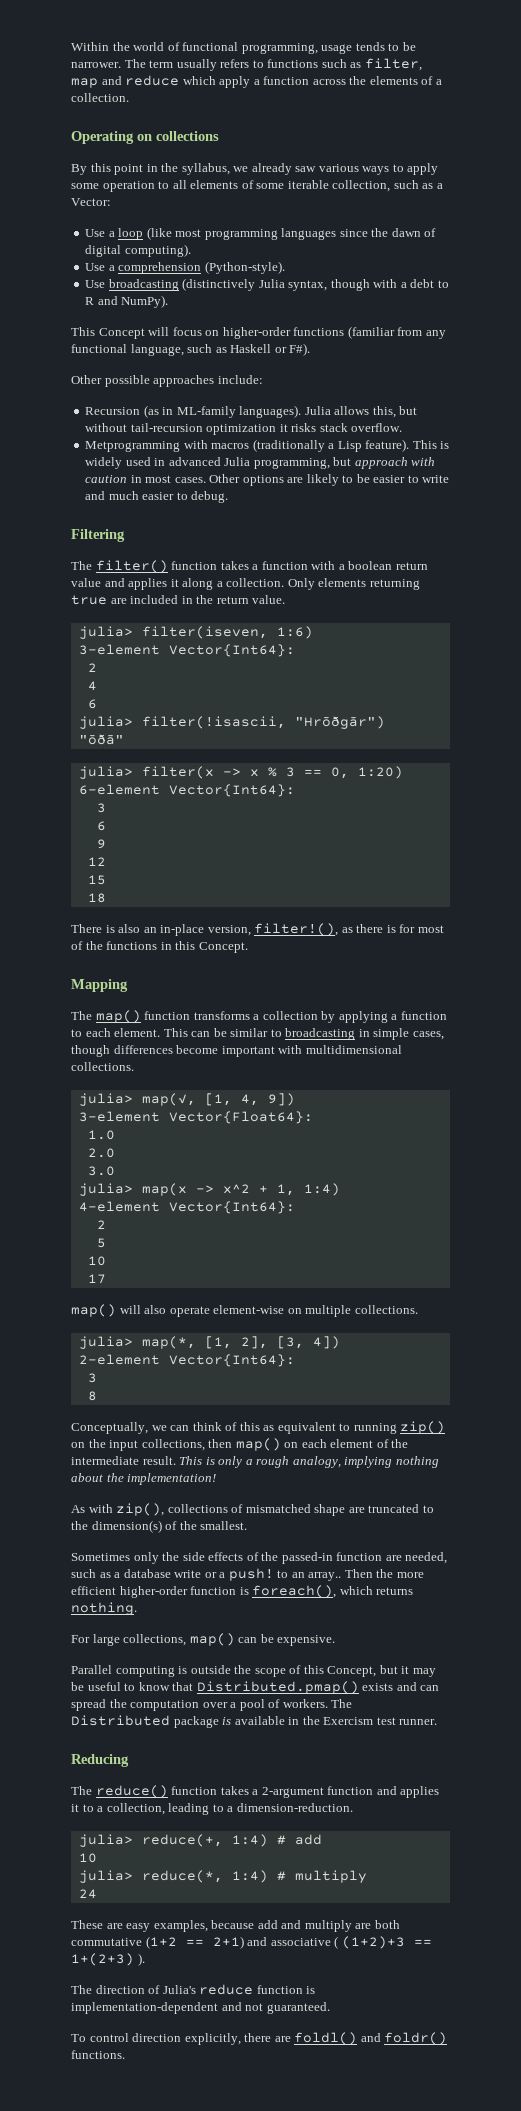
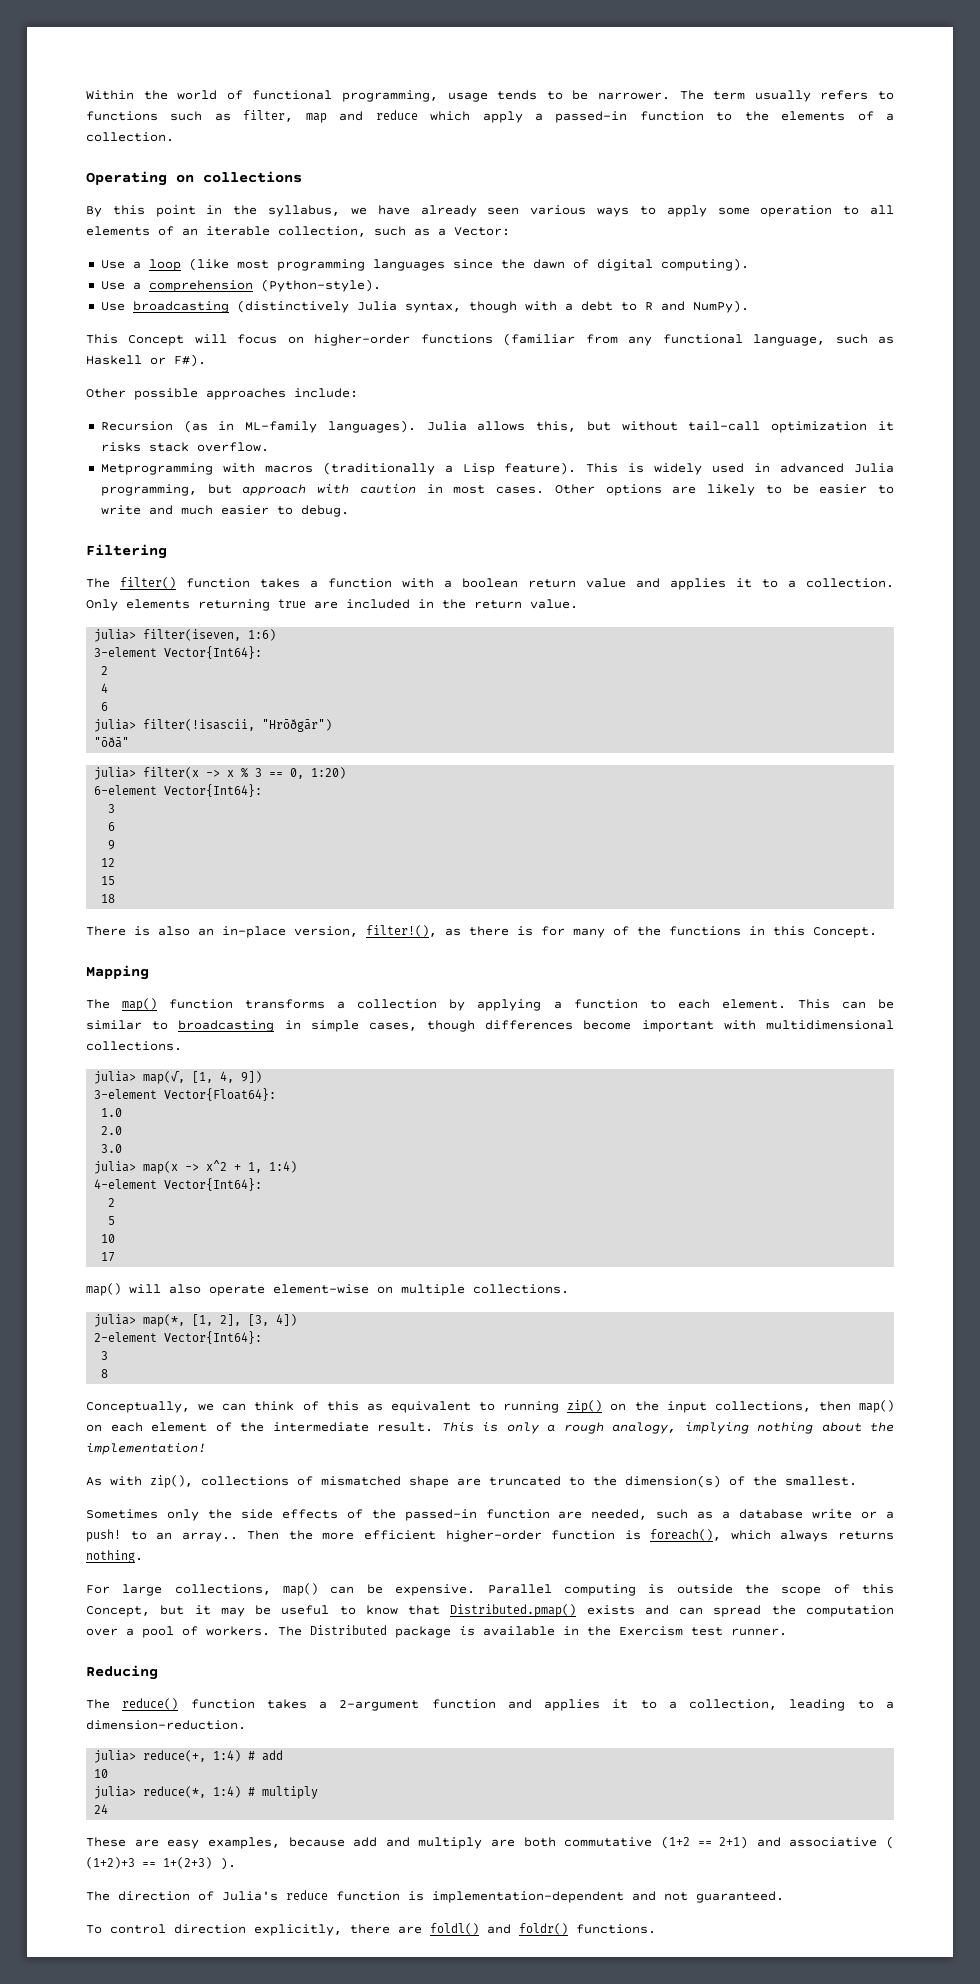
- The term usually refers to functions such as filter, map and reduce which apply a function across the elements of a collection.
+ The term usually refers to functions such as filter, map and reduce which apply a passed-in function to the elements of a collection.
- By this point in the syllabus, we already saw various ways to apply some operation to all elements of some iterable collection, such as a Vector:
+ By this point in the syllabus, we have already seen various ways to apply some operation to all elements of an iterable collection, such as a Vector:
- Julia allows this, but without tail-recursion optimization it risks stack overflow.
+ Julia allows this, but without tail-call optimization it risks stack overflow.
- The filter() function takes a function with a boolean return value and applies it along a collection.
+ The filter() function takes a function with a boolean return value and applies it to a collection.
- There is also an in-place version, filter!(), as there is for most of the functions in this Concept.
+ There is also an in-place version, filter!(), as there is for many of the functions in this Concept.
- Then the more efficient higher-order function is foreach(), which returns nothing.
+ Then the more efficient higher-order function is foreach(), which always returns nothing.
- For large collections, map() can be expensive.
- Parallel computing is outside the scope of this Concept, but it may be useful to know that Distributed.pmap() exists and can spread the computation over a pool of workers.
+ For large collections, map() can be expensive. Parallel computing is outside the scope of this Concept, but it may be useful to know that Distributed.pmap() exists and can spread the computation over a pool of workers.

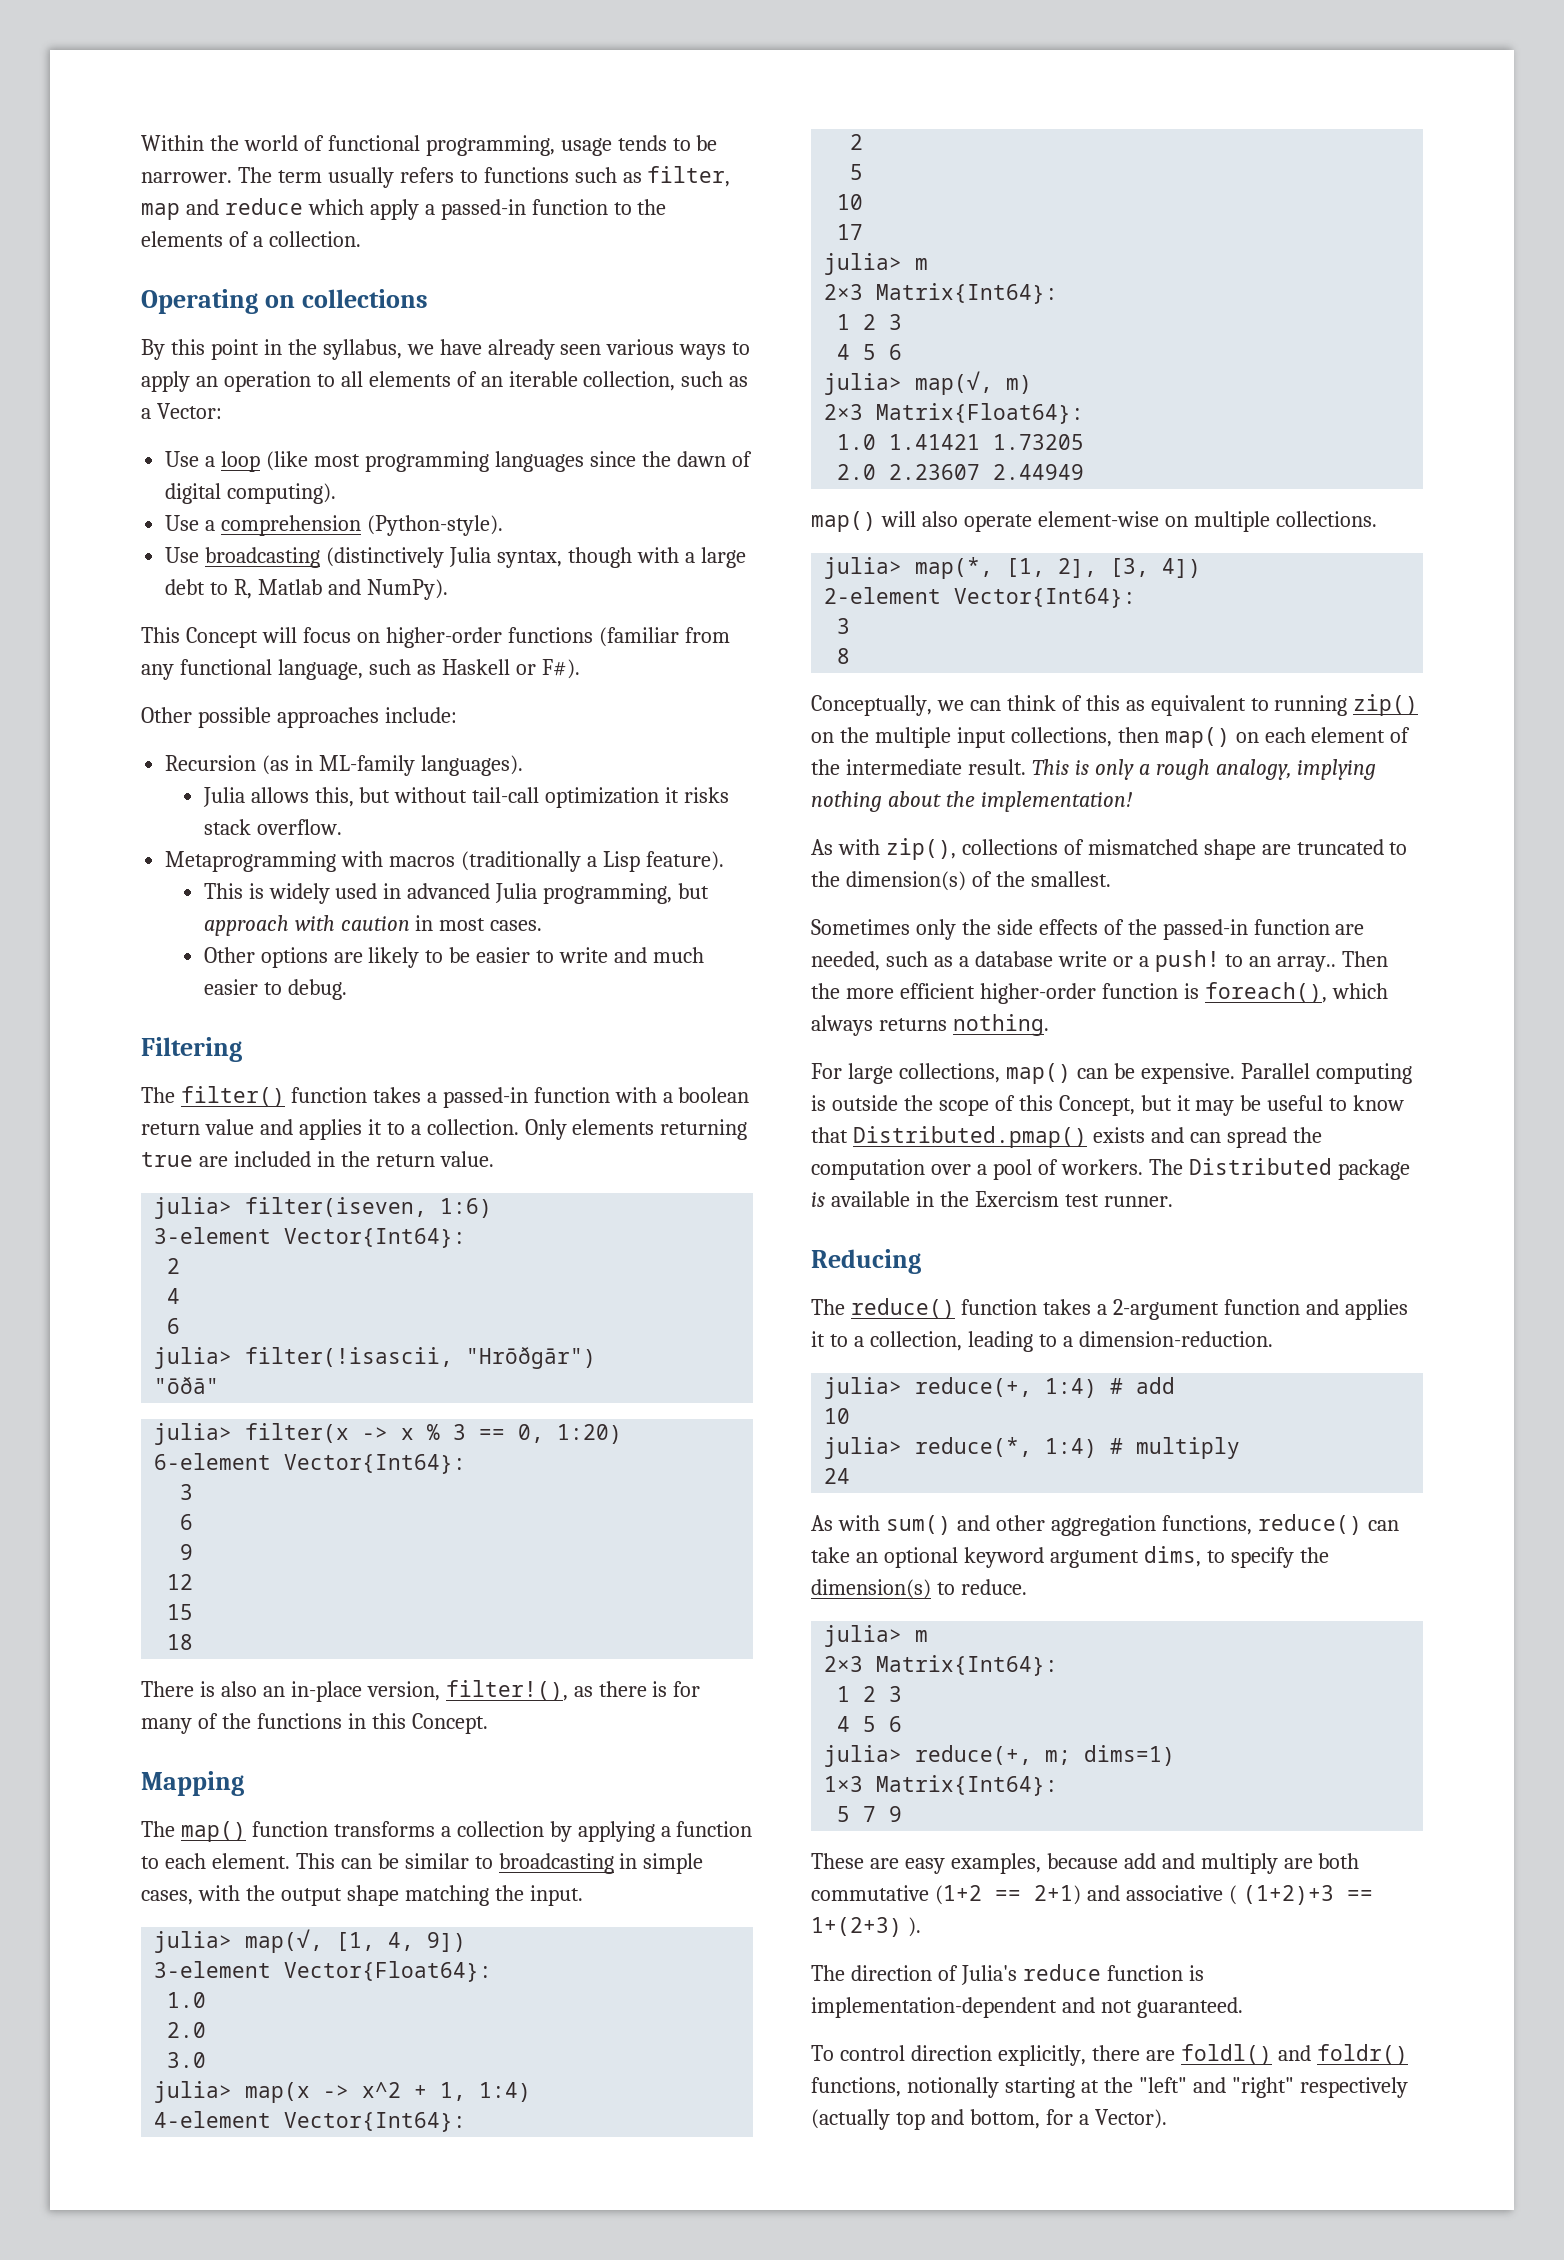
- By this point in the syllabus, we have already seen various ways to apply some operation to all elements of an iterable collection, such as a Vector:
+ By this point in the syllabus, we have already seen various ways to apply an operation to all elements of an iterable collection, such as a Vector:
- Use broadcasting (distinctively Julia syntax, though with a debt to R and NumPy).
+ Use broadcasting (distinctively Julia syntax, though with a large debt to R, Matlab and NumPy).
- Recursion (as in ML-family languages). Julia allows this, but without tail-call optimization it risks stack overflow.
+ Recursion (as in ML-family languages).
+ Julia allows this, but without tail-call optimization it risks stack overflow.
- Metprogramming with macros (traditionally a Lisp feature). This is widely used in advanced Julia programming, but approach with caution in most cases. Other options are likely to be easier to write and much easier to debug.
+ Metaprogramming with macros (traditionally a Lisp feature).
+ This is widely used in advanced Julia programming, but approach with caution in most cases.
+ Other options are likely to be easier to write and much easier to debug.
- The filter() function takes a function with a boolean return value and applies it to a collection.
+ The filter() function takes a passed-in function with a boolean return value and applies it to a collection.
- This can be similar to broadcasting in simple cases, though differences become important with multidimensional collections.
+ This can be similar to broadcasting in simple cases, with the output shape matching the input.
  17
+ julia> m
+ 2×3 Matrix{Int64}:
+ 1 2 3
+ 4 5 6
+ julia> map(√, m)
+ 2×3 Matrix{Float64}:
+ 1.0 1.41421 1.73205
+ 2.0 2.23607 2.44949
- Conceptually, we can think of this as equivalent to running zip() on the input collections, then map() on each element of the intermediate result.
+ Conceptually, we can think of this as equivalent to running zip() on the multiple input collections, then map() on each element of the intermediate result.
+ As with sum() and other aggregation functions, reduce() can take an optional keyword argument dims, to specify the dimension(s) to reduce.
+ julia> m
+ 2×3 Matrix{Int64}:
+ 1 2 3
+ 4 5 6
+ julia> reduce(+, m; dims=1)
+ 1×3 Matrix{Int64}:
+ 5 7 9
- To control direction explicitly, there are foldl() and foldr() functions.
+ To control direction explicitly, there are foldl() and foldr() functions, notionally starting at the "left" and "right" respectively (actually top and bottom, for a Vector).

